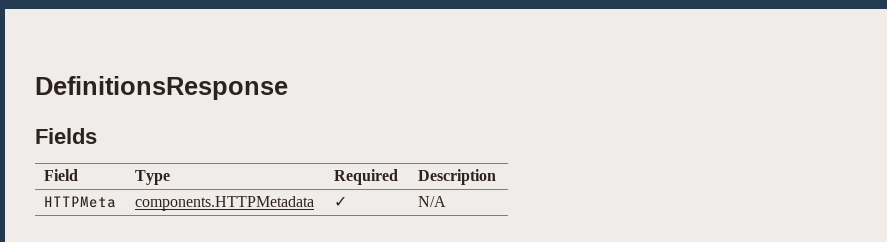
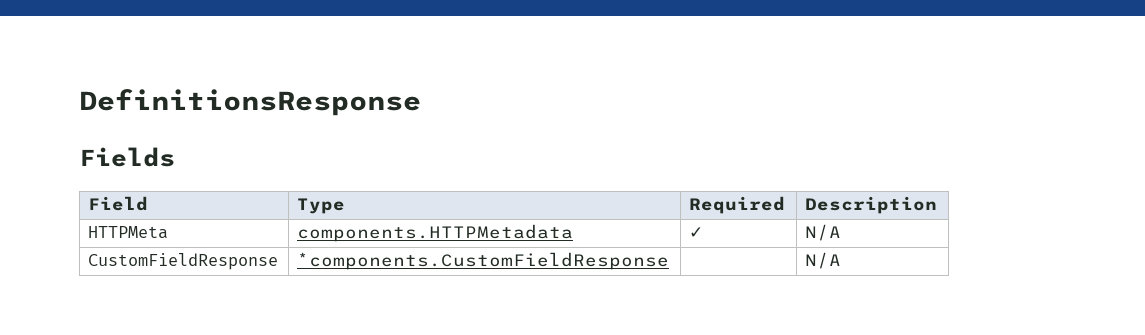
+ CustomFieldResponse | *components.CustomFieldResponse | | N/A

